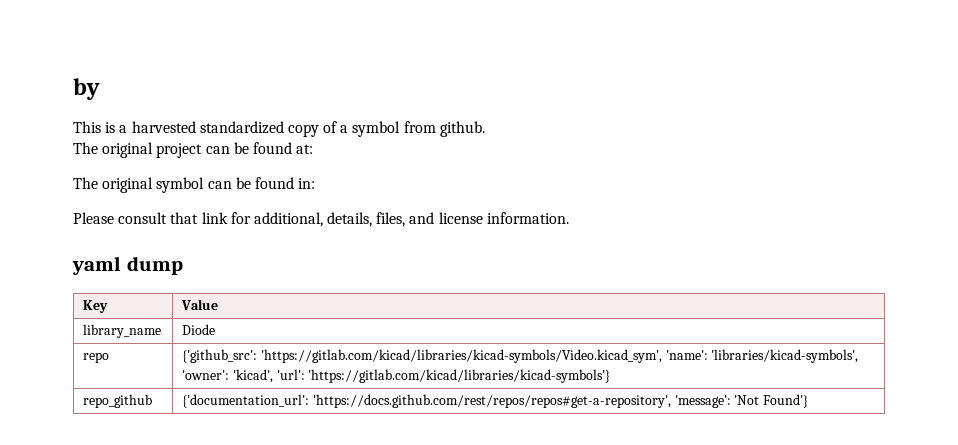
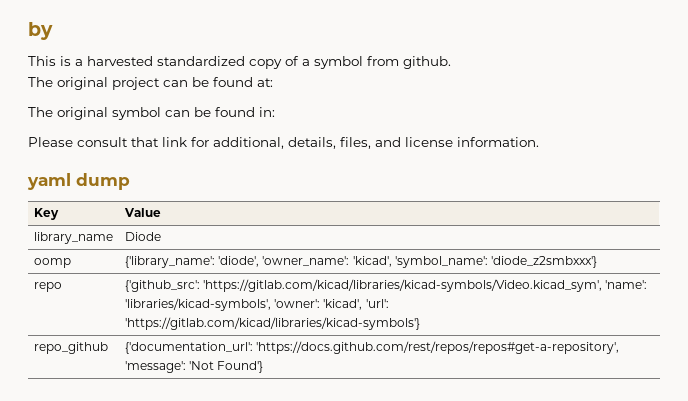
+ oomp | {'library_name': 'diode', 'owner_name': 'kicad', 'symbol_name': 'diode_z2smbxxx'}

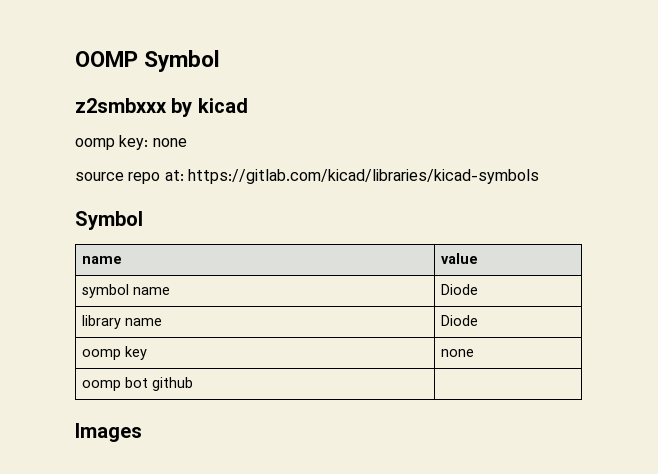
- by
- This is a harvested standardized copy of a symbol from github.
- The original project can be found at:
- The original symbol can be found in:
- Please consult that link for additional, details, files, and license information.
- yaml dump
- Key | Value
- library_name | Diode
- oomp | {'library_name': 'diode', 'owner_name': 'kicad', 'symbol_name': 'diode_z2smbxxx'}
- repo | {'github_src': 'https://gitlab.com/kicad/libraries/kicad-symbols/Video.kicad_sym', 'name': 'libraries/kicad-symbols', 'owner': 'kicad', 'url': 'https://gitlab.com/kicad/libraries/kicad-symbols'}
- repo_github | {'documentation_url': 'https://docs.github.com/rest/repos/repos#get-a-repository', 'message': 'Not Found'}
+ OOMP Symbol
+ z2smbxxx by kicad
+ oomp key: none
+ source repo at: https://gitlab.com/kicad/libraries/kicad-symbols
+ Symbol
+ name | value
+ symbol name | Diode
+ library name | Diode
+ oomp key | none
+ oomp bot github |
+ Images

